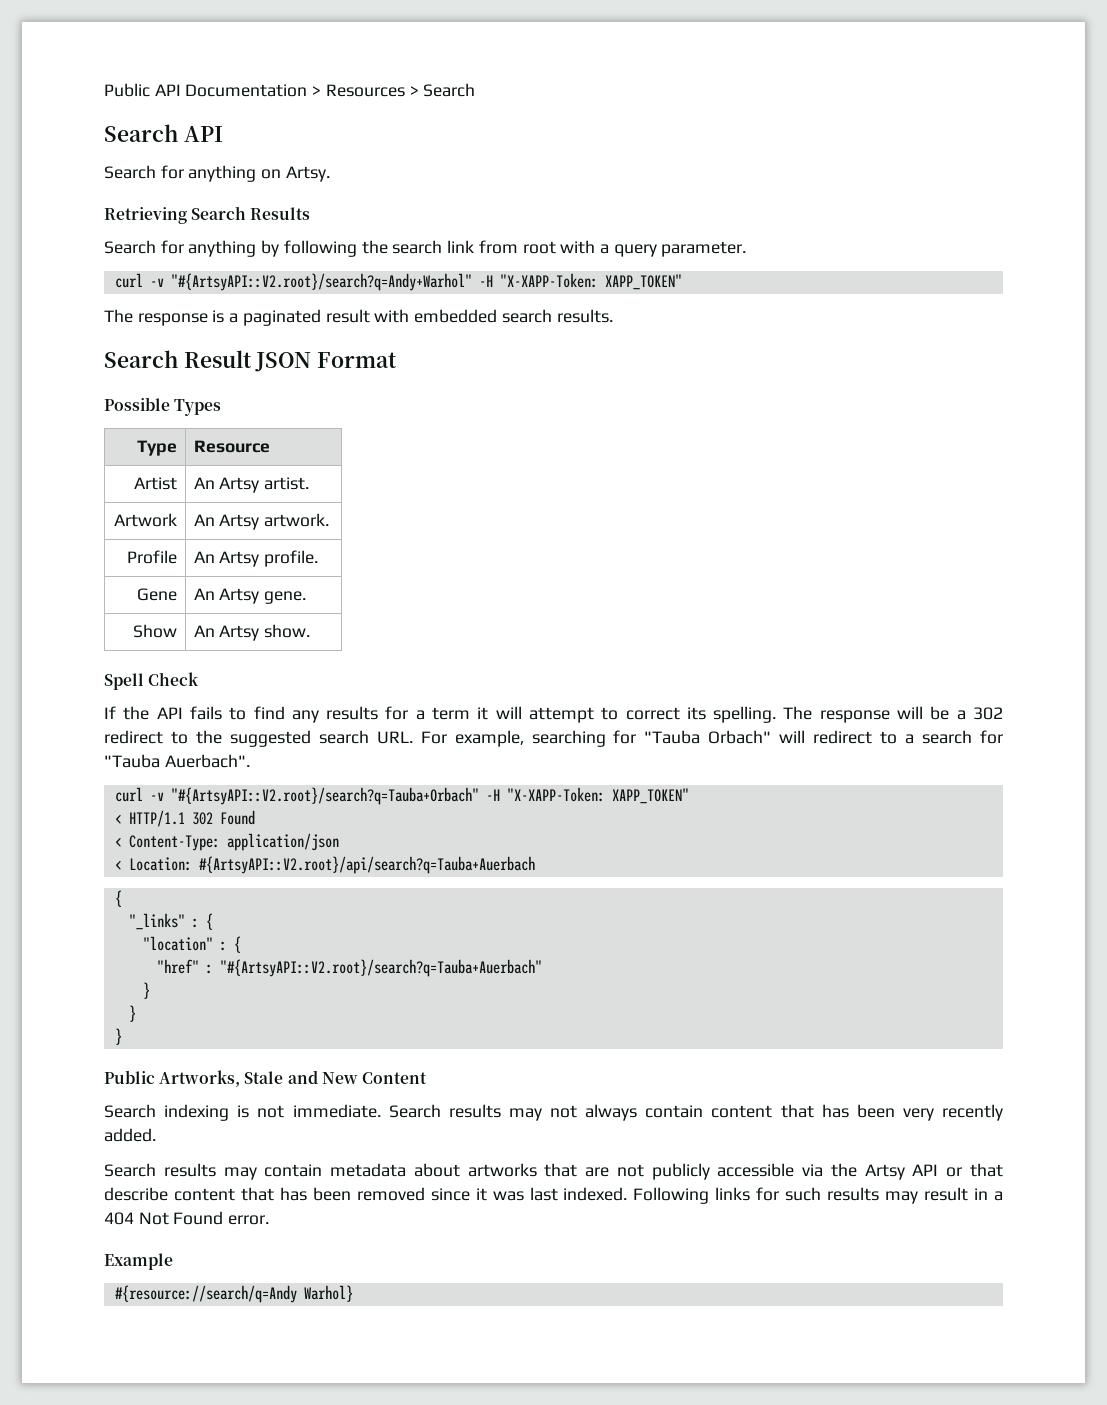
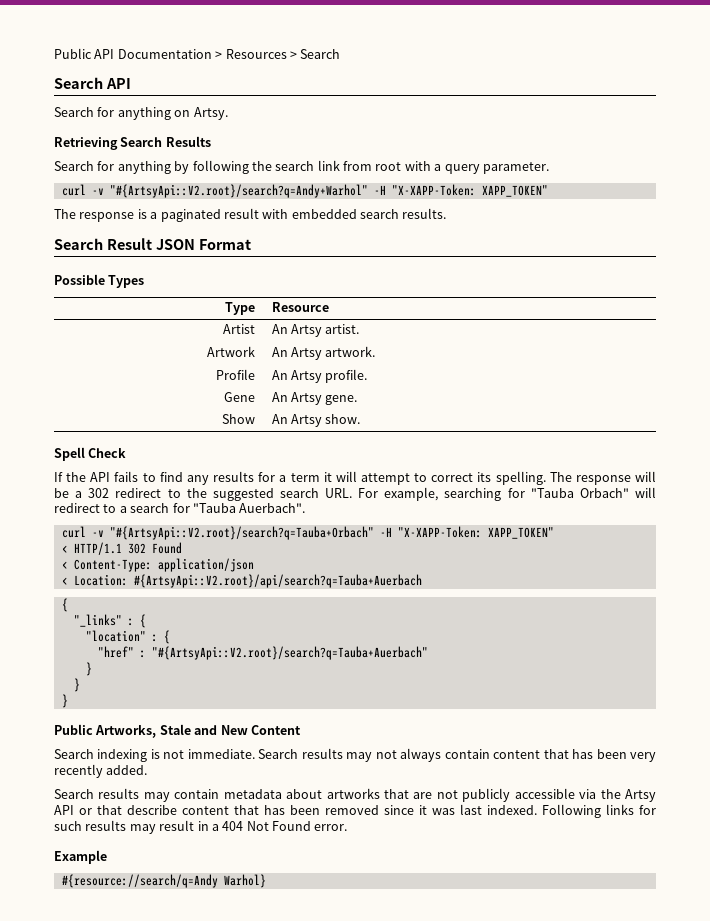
- curl -v "#{ArtsyAPI::V2.root}/search?q=Andy+Warhol" -H "X-XAPP-Token: XAPP_TOKEN"
+ curl -v "#{ArtsyApi::V2.root}/search?q=Andy+Warhol" -H "X-XAPP-Token: XAPP_TOKEN"
- curl -v "#{ArtsyAPI::V2.root}/search?q=Tauba+Orbach" -H "X-XAPP-Token: XAPP_TOKEN"
+ curl -v "#{ArtsyApi::V2.root}/search?q=Tauba+Orbach" -H "X-XAPP-Token: XAPP_TOKEN"
- < Location: #{ArtsyAPI::V2.root}/api/search?q=Tauba+Auerbach
+ < Location: #{ArtsyApi::V2.root}/api/search?q=Tauba+Auerbach
- "href" : "#{ArtsyAPI::V2.root}/search?q=Tauba+Auerbach"
+ "href" : "#{ArtsyApi::V2.root}/search?q=Tauba+Auerbach"

